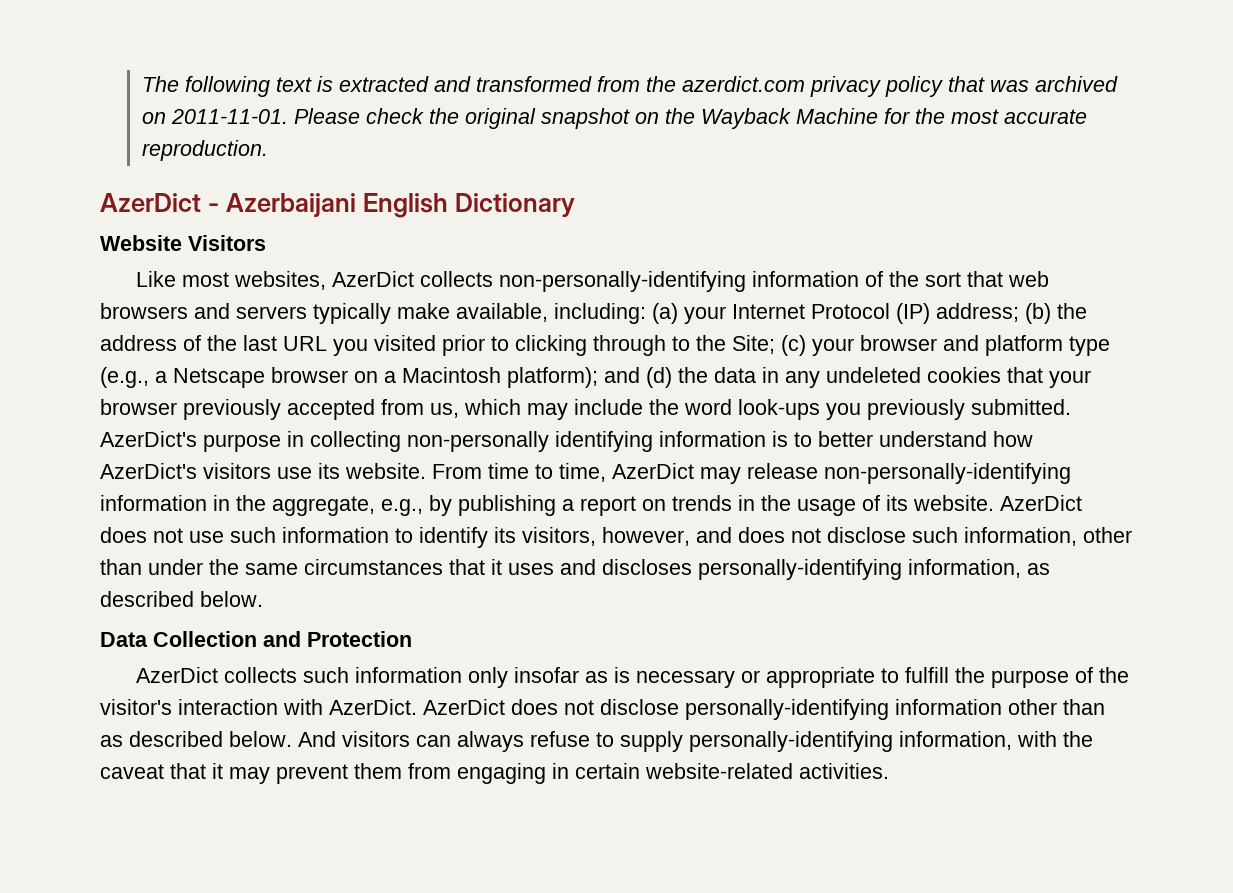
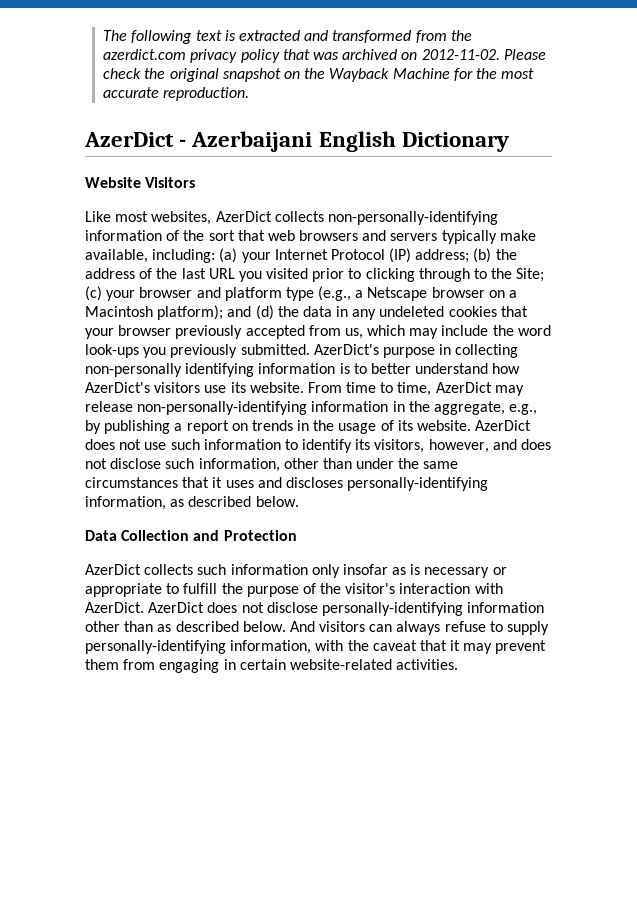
- The following text is extracted and transformed from the azerdict.com privacy policy that was archived on 2011-11-01.
+ The following text is extracted and transformed from the azerdict.com privacy policy that was archived on 2012-11-02.

